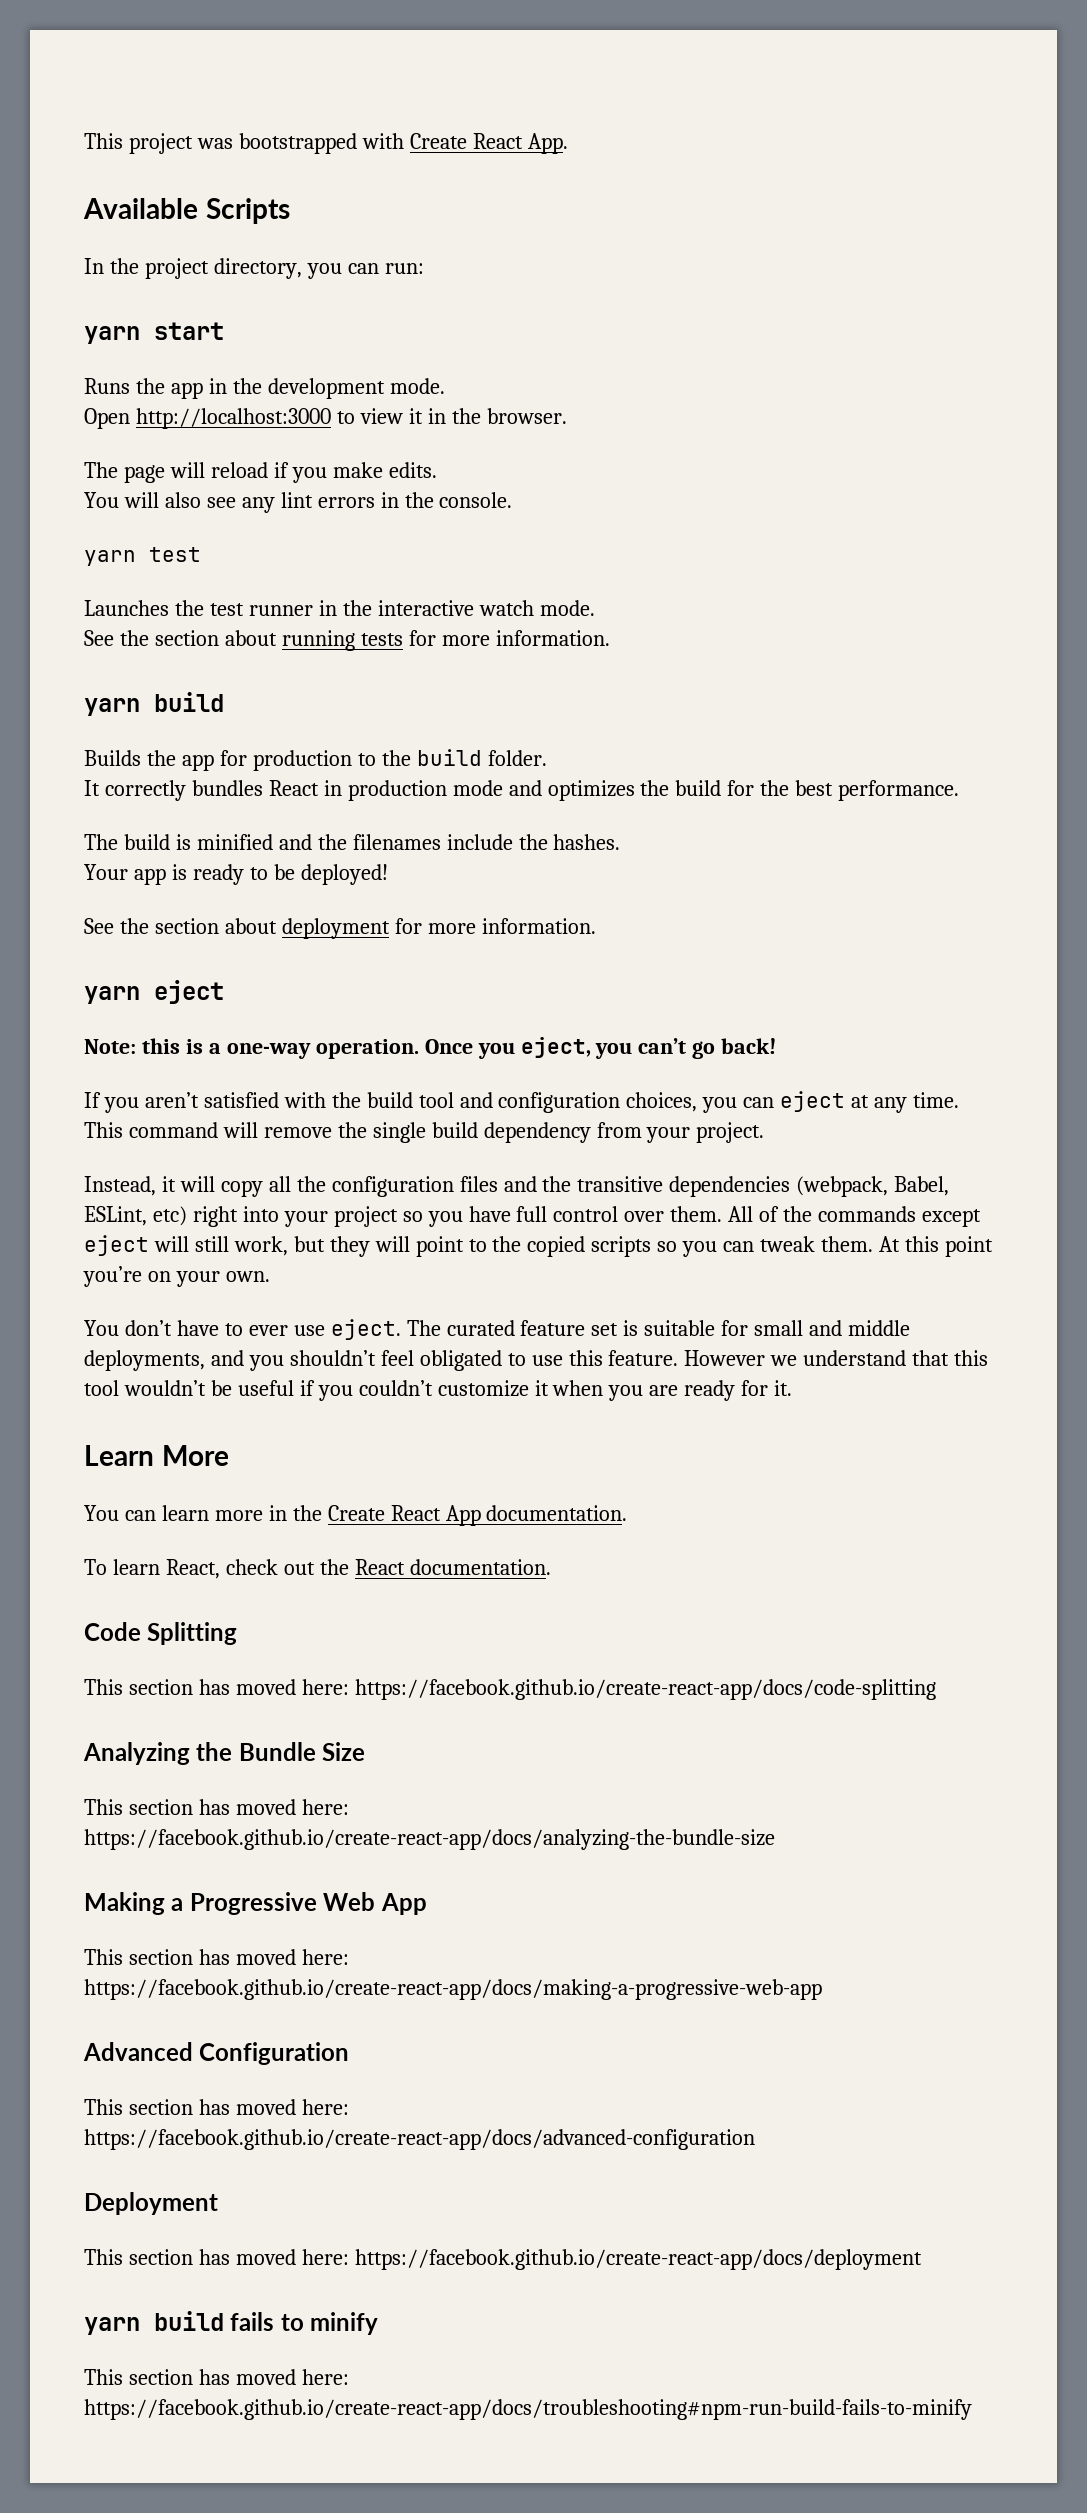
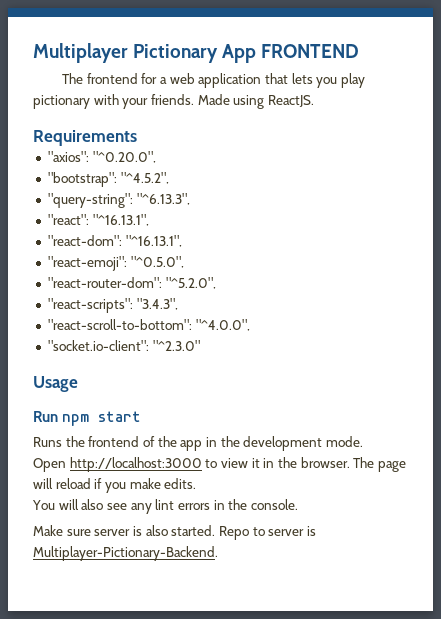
- This project was bootstrapped with Create React App.
- Available Scripts
- In the project directory, you can run:
- yarn start
+ Multiplayer Pictionary App FRONTEND
+ The frontend for a web application that lets you play pictionary with your friends. Made using ReactJS.
+ Requirements
+ "axios": "^0.20.0",
+ "bootstrap": "^4.5.2",
+ "query-string": "^6.13.3",
+ "react": "^16.13.1",
+ "react-dom": "^16.13.1",
+ "react-emoji": "^0.5.0",
+ "react-router-dom": "^5.2.0",
+ "react-scripts": "3.4.3",
+ "react-scroll-to-bottom": "^4.0.0",
+ "socket.io-client": "^2.3.0"
+ Usage
+ Run npm start
- Runs the app in the development mode.
+ Runs the frontend of the app in the development mode.
- Open http://localhost:3000 to view it in the browser.
- The page will reload if you make edits.
+ Open http://localhost:3000 to view it in the browser. The page will reload if you make edits.
- yarn test
- Launches the test runner in the interactive watch mode.
- See the section about running tests for more information.
- yarn build
- Builds the app for production to the build folder.
- It correctly bundles React in production mode and optimizes the build for the best performance.
- The build is minified and the filenames include the hashes.
- Your app is ready to be deployed!
- See the section about deployment for more information.
- yarn eject
- Note: this is a one-way operation. Once you eject, you can’t go back!
- If you aren’t satisfied with the build tool and configuration choices, you can eject at any time. This command will remove the single build dependency from your project.
- Instead, it will copy all the configuration files and the transitive dependencies (webpack, Babel, ESLint, etc) right into your project so you have full control over them. All of the commands except eject will still work, but they will point to the copied scripts so you can tweak them. At this point you’re on your own.
- You don’t have to ever use eject. The curated feature set is suitable for small and middle deployments, and you shouldn’t feel obligated to use this feature. However we understand that this tool wouldn’t be useful if you couldn’t customize it when you are ready for it.
- Learn More
- You can learn more in the Create React App documentation.
- To learn React, check out the React documentation.
- Code Splitting
- This section has moved here: https://facebook.github.io/create-react-app/docs/code-splitting
- Analyzing the Bundle Size
- This section has moved here: https://facebook.github.io/create-react-app/docs/analyzing-the-bundle-size
- Making a Progressive Web App
- This section has moved here: https://facebook.github.io/create-react-app/docs/making-a-progressive-web-app
- Advanced Configuration
- This section has moved here: https://facebook.github.io/create-react-app/docs/advanced-configuration
- Deployment
- This section has moved here: https://facebook.github.io/create-react-app/docs/deployment
- yarn build fails to minify
- This section has moved here: https://facebook.github.io/create-react-app/docs/troubleshooting#npm-run-build-fails-to-minify
+ Make sure server is also started. Repo to server is Multiplayer-Pictionary-Backend.

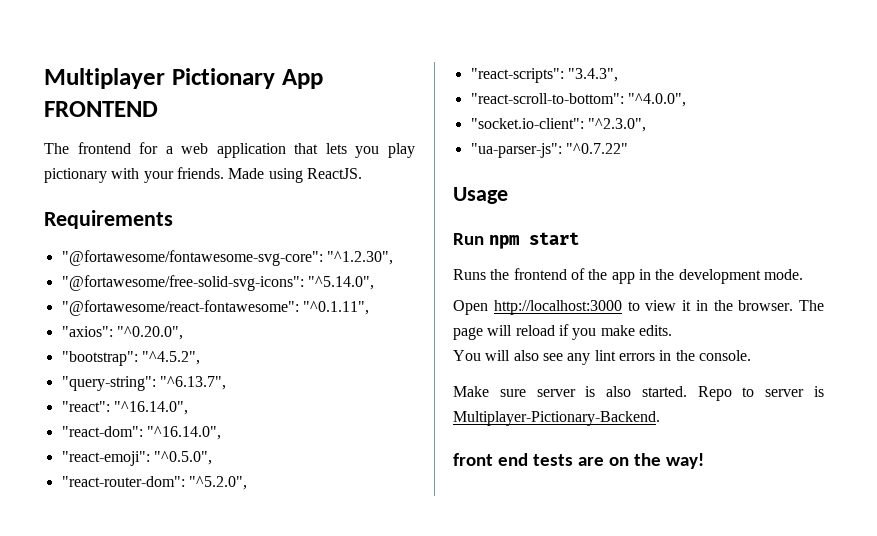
+ "@fortawesome/fontawesome-svg-core": "^1.2.30",
+ "@fortawesome/free-solid-svg-icons": "^5.14.0",
+ "@fortawesome/react-fontawesome": "^0.1.11",
- "query-string": "^6.13.3",
+ "query-string": "^6.13.7",
- "react": "^16.13.1",
+ "react": "^16.14.0",
- "react-dom": "^16.13.1",
+ "react-dom": "^16.14.0",
- "socket.io-client": "^2.3.0"
+ "socket.io-client": "^2.3.0",
+ "ua-parser-js": "^0.7.22"
+ front end tests are on the way!

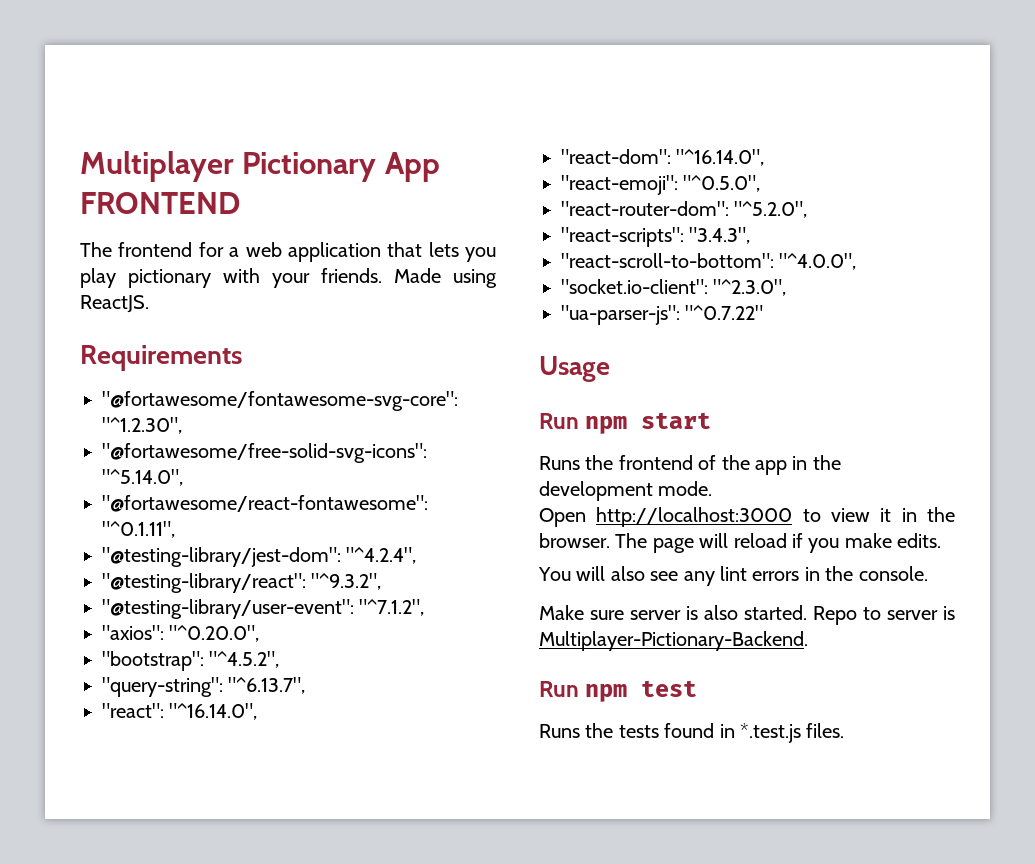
+ "@testing-library/jest-dom": "^4.2.4",
+ "@testing-library/react": "^9.3.2",
+ "@testing-library/user-event": "^7.1.2",
- front end tests are on the way!
+ Run npm test
+ Runs the tests found in *.test.js files.

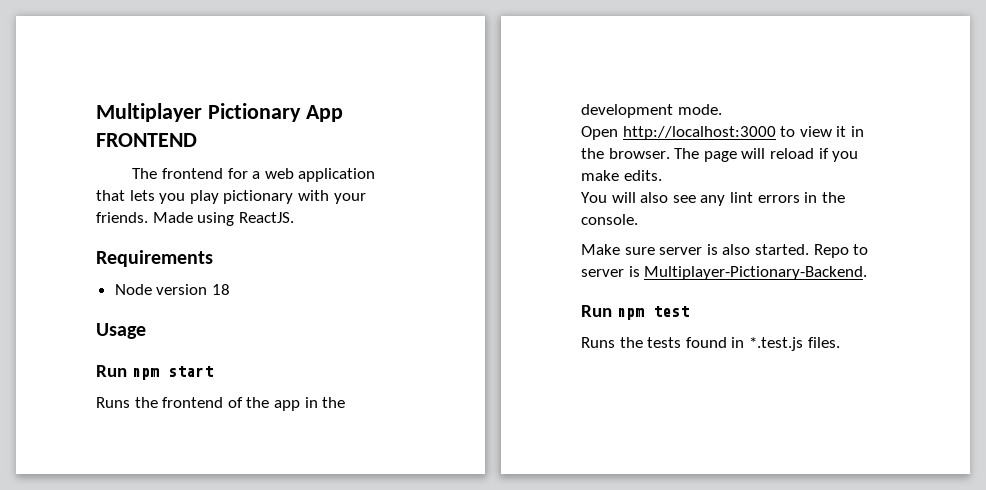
- "@fortawesome/fontawesome-svg-core": "^1.2.30",
- "@fortawesome/free-solid-svg-icons": "^5.14.0",
- "@fortawesome/react-fontawesome": "^0.1.11",
- "@testing-library/jest-dom": "^4.2.4",
- "@testing-library/react": "^9.3.2",
- "@testing-library/user-event": "^7.1.2",
- "axios": "^0.20.0",
- "bootstrap": "^4.5.2",
- "query-string": "^6.13.7",
- "react": "^16.14.0",
- "react-dom": "^16.14.0",
- "react-emoji": "^0.5.0",
- "react-router-dom": "^5.2.0",
- "react-scripts": "3.4.3",
- "react-scroll-to-bottom": "^4.0.0",
- "socket.io-client": "^2.3.0",
- "ua-parser-js": "^0.7.22"
+ Node version 18

